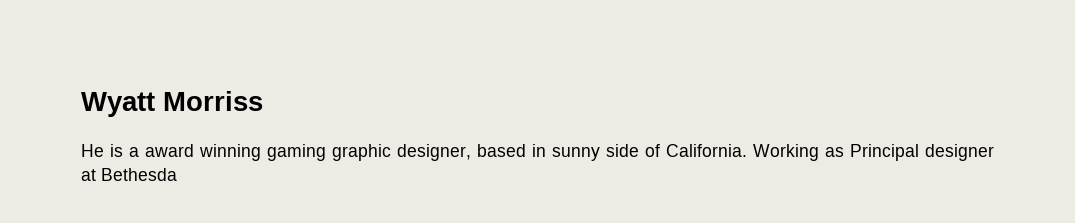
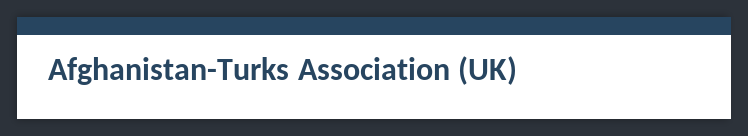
- Wyatt Morriss
- He is a award winning gaming graphic designer, based in sunny side of California. Working as Principal designer at Bethesda
+ Afghanistan-Turks Association (UK)

